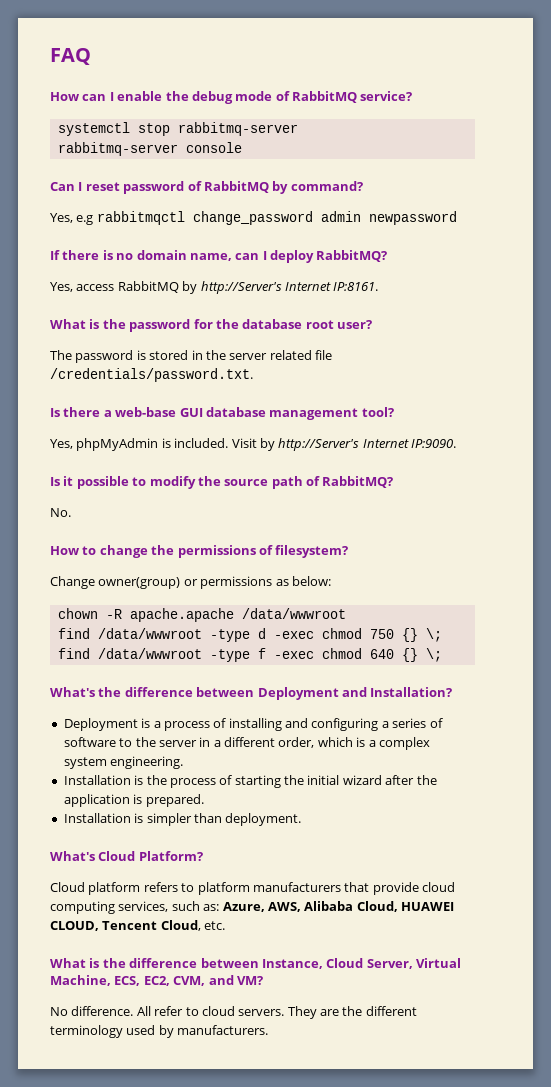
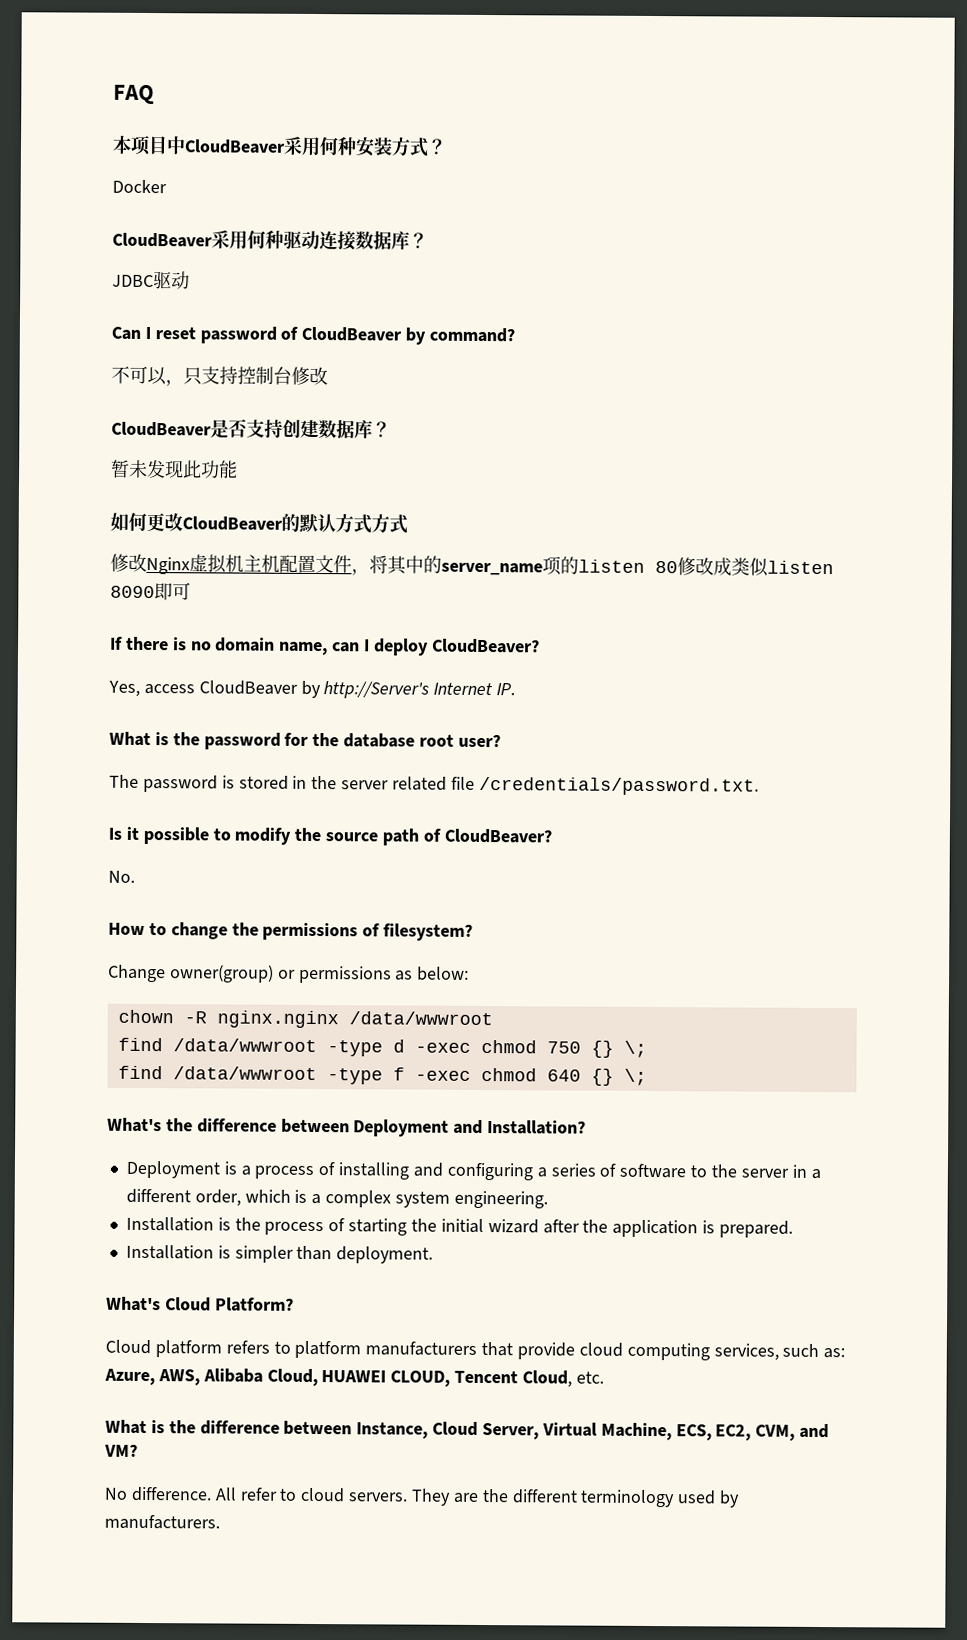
- How can I enable the debug mode of RabbitMQ service?
- systemctl stop rabbitmq-server
- rabbitmq-server console
+ 本项目中CloudBeaver采用何种安装方式？
+ Docker
+ CloudBeaver采用何种驱动连接数据库？
+ JDBC驱动
- Can I reset password of RabbitMQ by command?
+ Can I reset password of CloudBeaver by command?
- Yes, e.g rabbitmqctl change_password admin newpassword
+ 不可以，只支持控制台修改
+ CloudBeaver是否支持创建数据库？
+ 暂未发现此功能
+ 如何更改CloudBeaver的默认方式方式
+ 修改Nginx虚拟机主机配置文件，将其中的server_name项的listen 80修改成类似listen 8090即可
- If there is no domain name, can I deploy RabbitMQ?
+ If there is no domain name, can I deploy CloudBeaver?
- Yes, access RabbitMQ by http://Server's Internet IP:8161.
+ Yes, access CloudBeaver by http://Server's Internet IP.
- Is there a web-base GUI database management tool?
- Yes, phpMyAdmin is included. Visit by http://Server's Internet IP:9090.
- Is it possible to modify the source path of RabbitMQ?
+ Is it possible to modify the source path of CloudBeaver?
- chown -R apache.apache /data/wwwroot
+ chown -R nginx.nginx /data/wwwroot

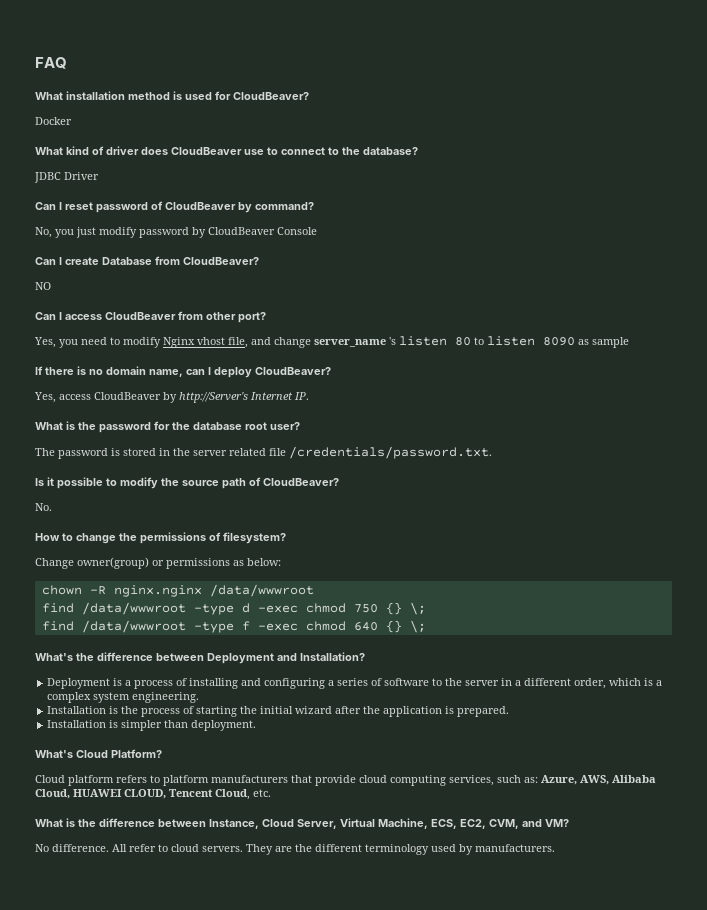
- 本项目中CloudBeaver采用何种安装方式？
+ What installation method is used for CloudBeaver?
  Docker
- CloudBeaver采用何种驱动连接数据库？
+ What kind of driver does CloudBeaver use to connect to the database?
- JDBC驱动
+ JDBC Driver
- 不可以，只支持控制台修改
- CloudBeaver是否支持创建数据库？
- 暂未发现此功能
- 如何更改CloudBeaver的默认方式方式
- 修改Nginx虚拟机主机配置文件，将其中的server_name项的listen 80修改成类似listen 8090即可
+ No, you just modify password by CloudBeaver Console
+ Can I create Database from CloudBeaver?
+ NO
+ Can I access CloudBeaver from other port?
+ Yes, you need to modify Nginx vhost file, and change server_name 's listen 80 to listen 8090 as sample

